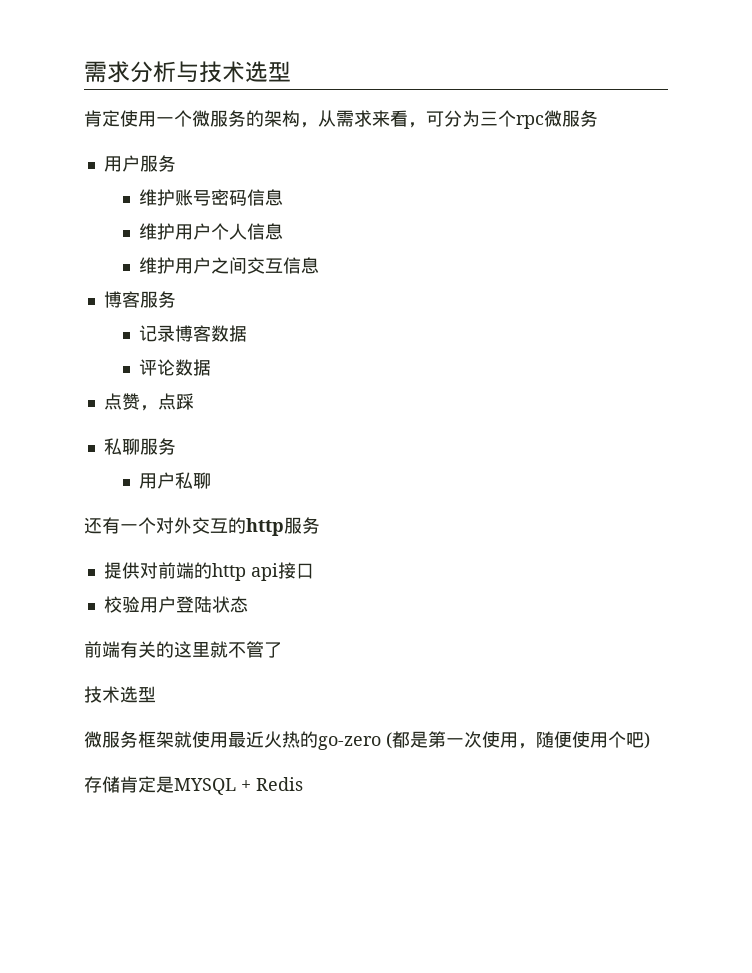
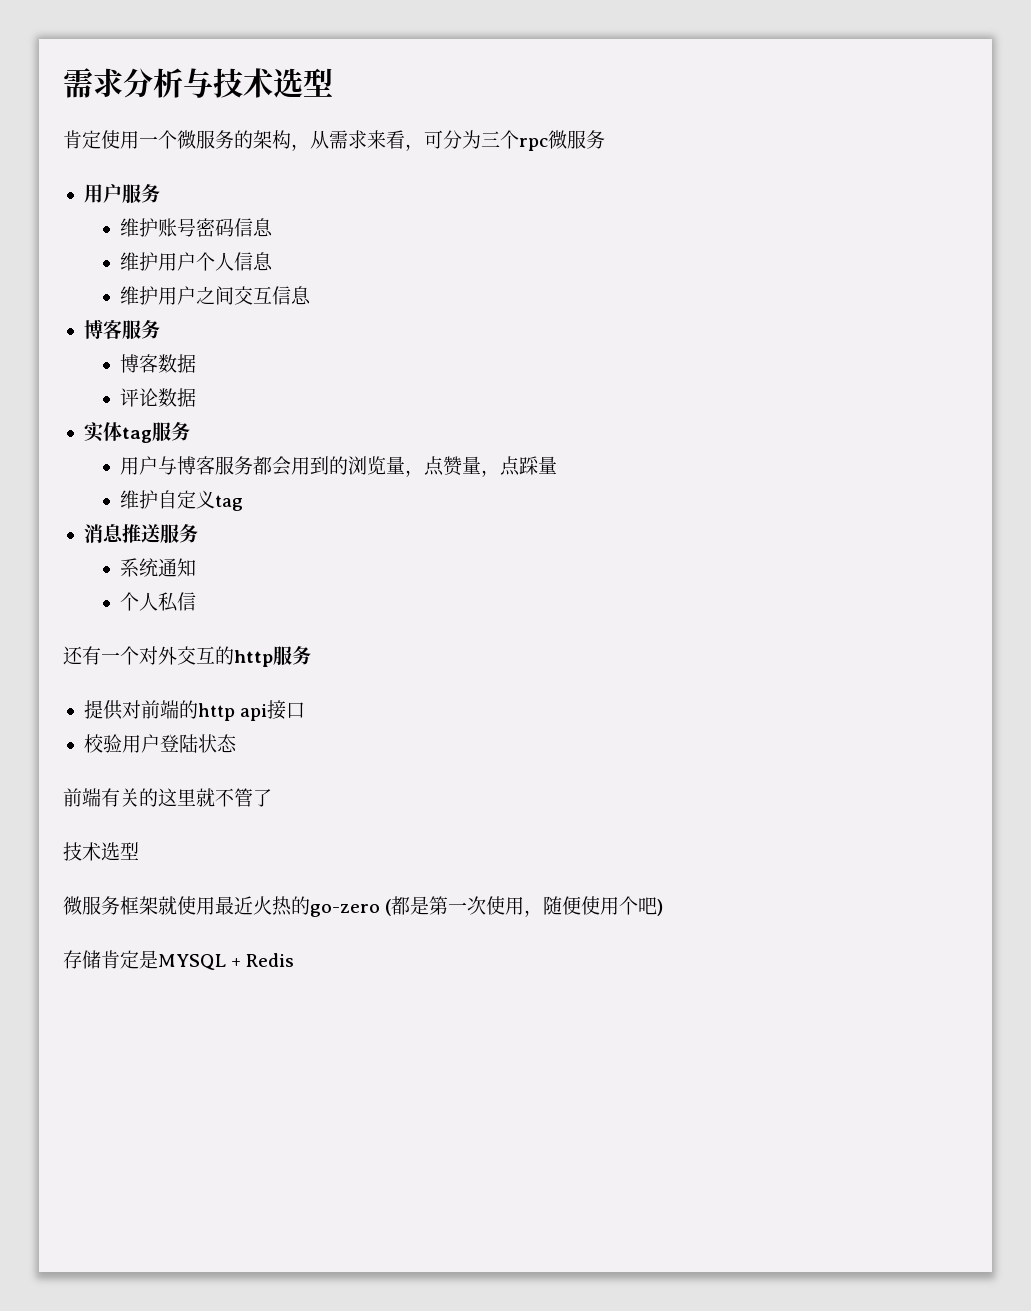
- 记录博客数据
+ 博客数据
- 点赞，点踩
- 私聊服务
- 用户私聊
+ 实体tag服务
+ 用户与博客服务都会用到的浏览量，点赞量，点踩量
+ 维护自定义tag
+ 消息推送服务
+ 系统通知
+ 个人私信

